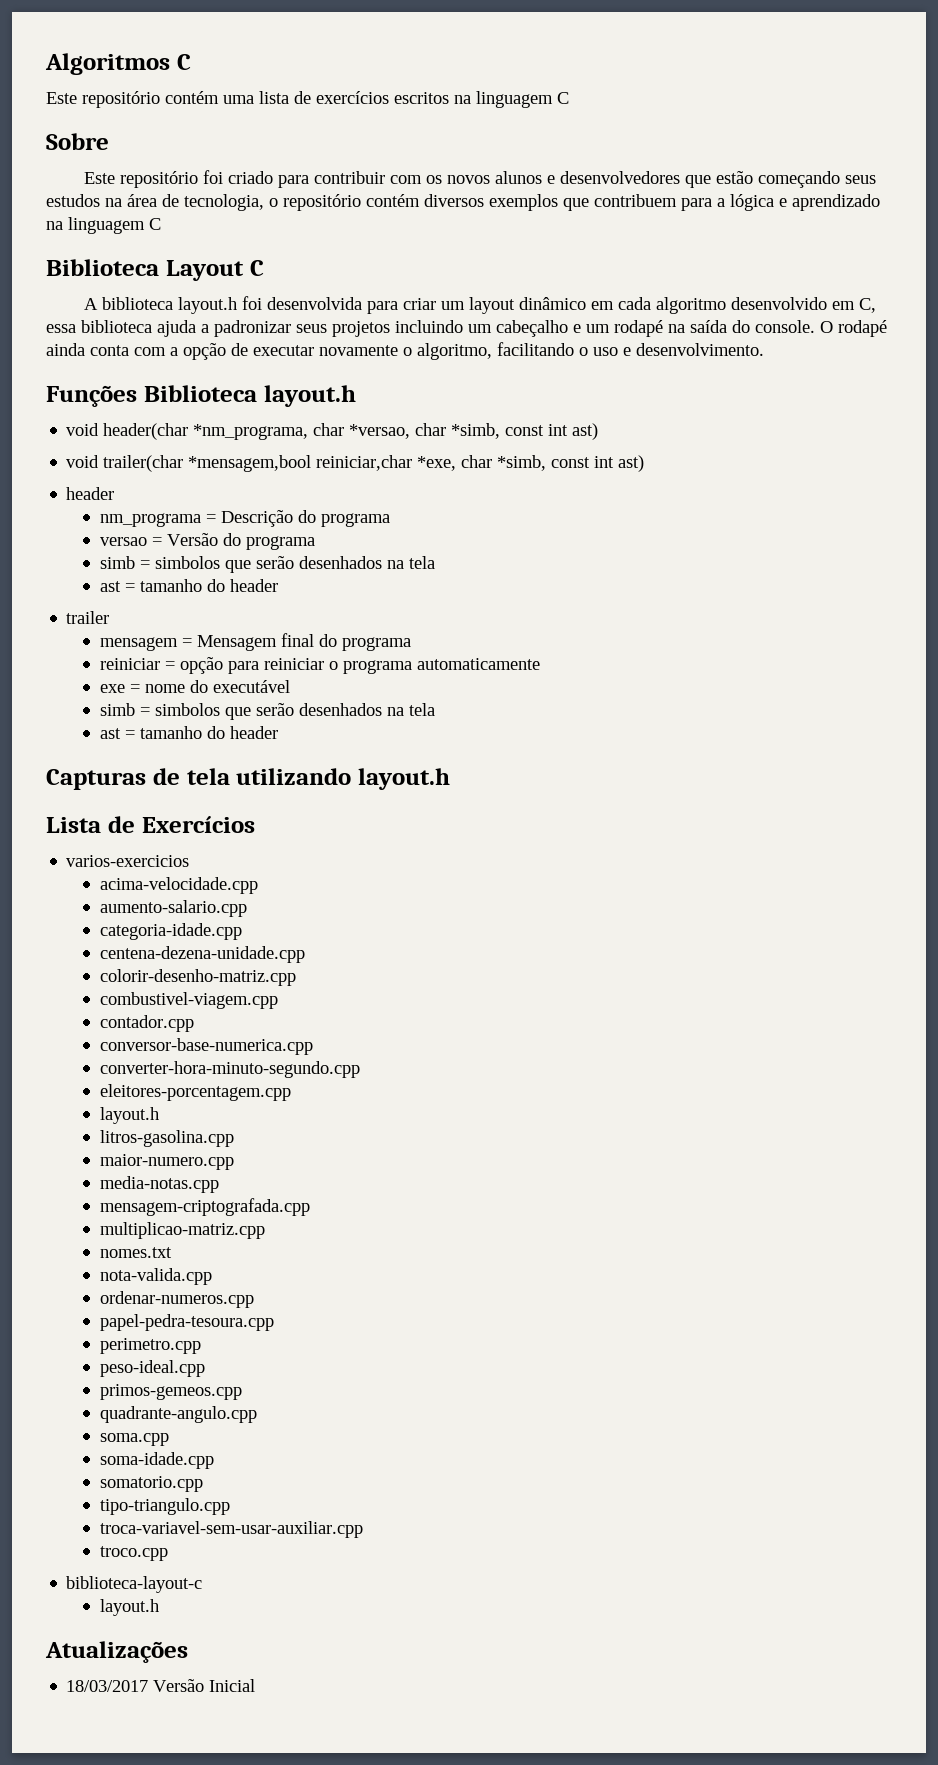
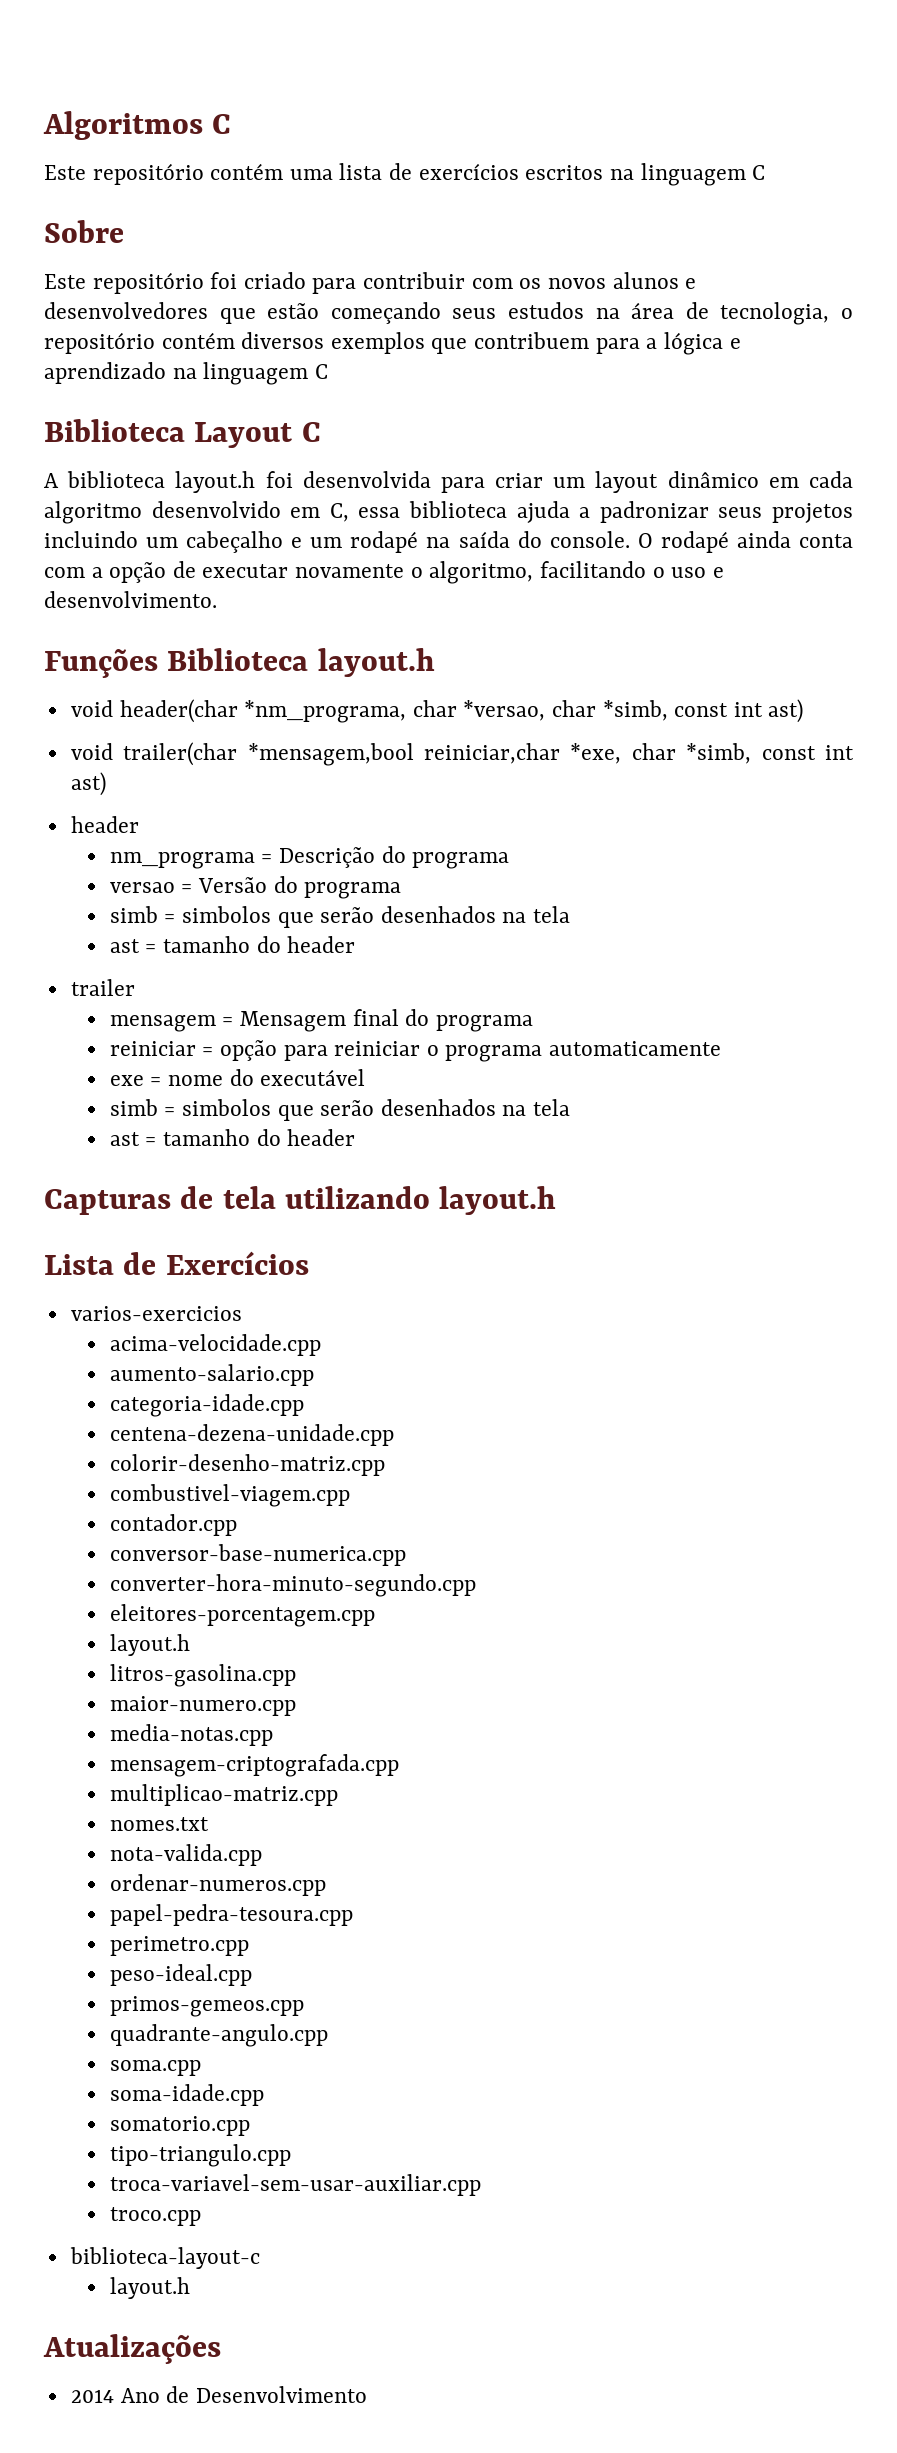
- 18/03/2017 Versão Inicial
+ 2014 Ano de Desenvolvimento

